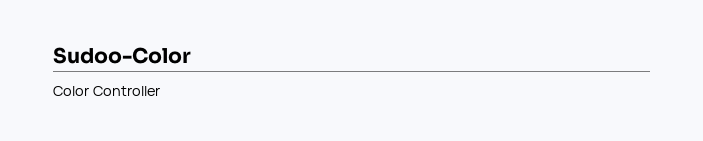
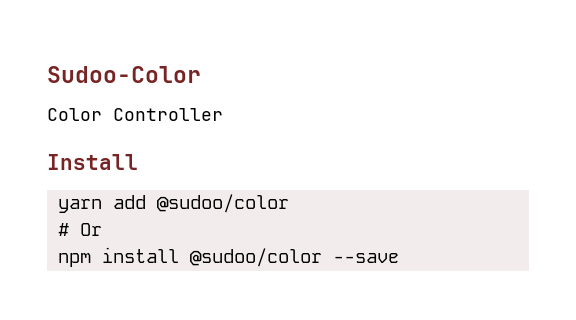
+ Install
+ yarn add @sudoo/color
+ # Or
+ npm install @sudoo/color --save

